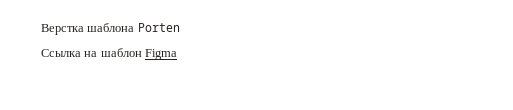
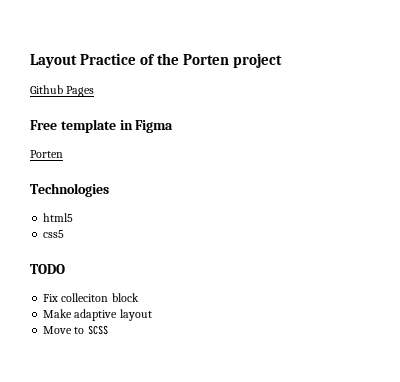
- Верстка шаблона Porten
- Ссылка на шаблон Figma
+ Layout Practice of the Porten project
+ Github Pages
+ Free template in Figma
+ Porten
+ Technologies
+ html5
+ css5
+ TODO
+ Fix colleciton block
+ Make adaptive layout
+ Move to SCSS

